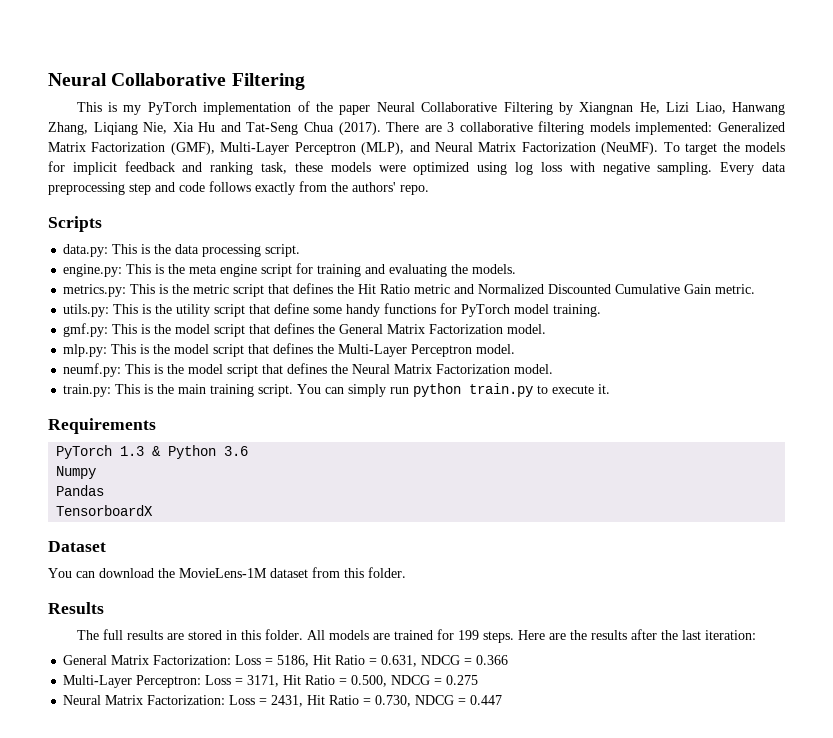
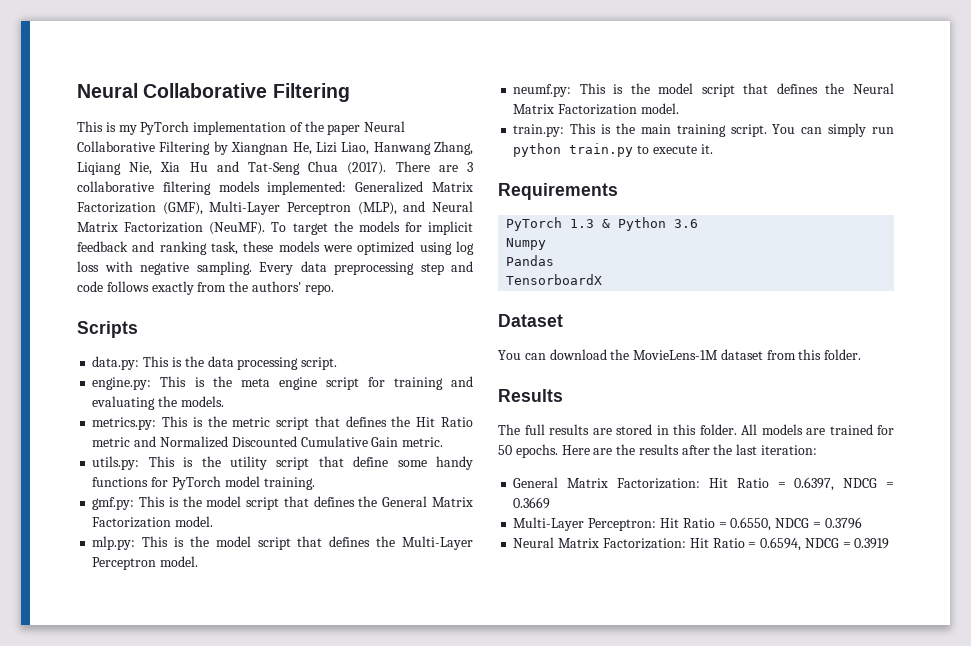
- All models are trained for 199 steps.
+ All models are trained for 50 epochs.
- General Matrix Factorization: Loss = 5186, Hit Ratio = 0.631, NDCG = 0.366
+ General Matrix Factorization: Hit Ratio = 0.6397, NDCG = 0.3669
- Multi-Layer Perceptron: Loss = 3171, Hit Ratio = 0.500, NDCG = 0.275
+ Multi-Layer Perceptron: Hit Ratio = 0.6550, NDCG = 0.3796
- Neural Matrix Factorization: Loss = 2431, Hit Ratio = 0.730, NDCG = 0.447
+ Neural Matrix Factorization: Hit Ratio = 0.6594, NDCG = 0.3919

